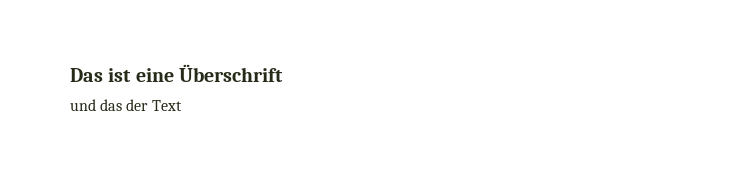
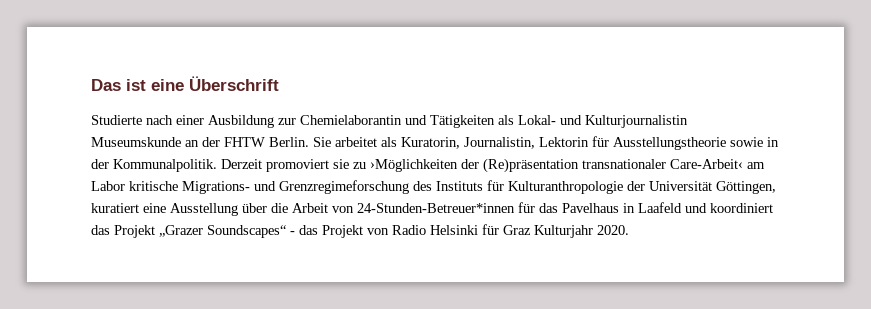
- und das der Text
+ Studierte nach einer Ausbildung zur Chemielaborantin und Tätigkeiten als Lokal- und Kulturjournalistin Museumskunde an der FHTW Berlin. Sie arbeitet als Kuratorin, Journalistin, Lektorin für Ausstellungstheorie sowie in der Kommunalpolitik. Derzeit promoviert sie zu ›Möglichkeiten der (Re)präsentation transnationaler Care-Arbeit‹ am Labor kritische Migrations- und Grenzregimeforschung des Instituts für Kulturanthropologie der Universität Göttingen, kuratiert eine Ausstellung über die Arbeit von 24-Stunden-Betreuer*innen für das Pavelhaus in Laafeld und koordiniert das Projekt „Grazer Soundscapes“ - das Projekt von Radio Helsinki für Graz Kulturjahr 2020.

